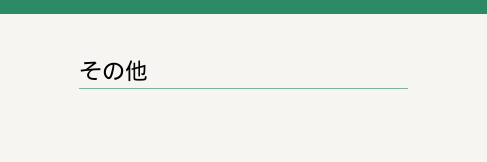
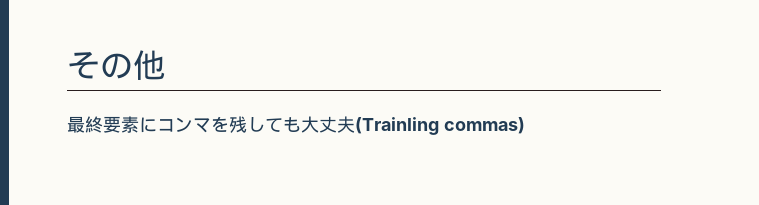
+ 最終要素にコンマを残しても大丈夫(Trainling commas)

